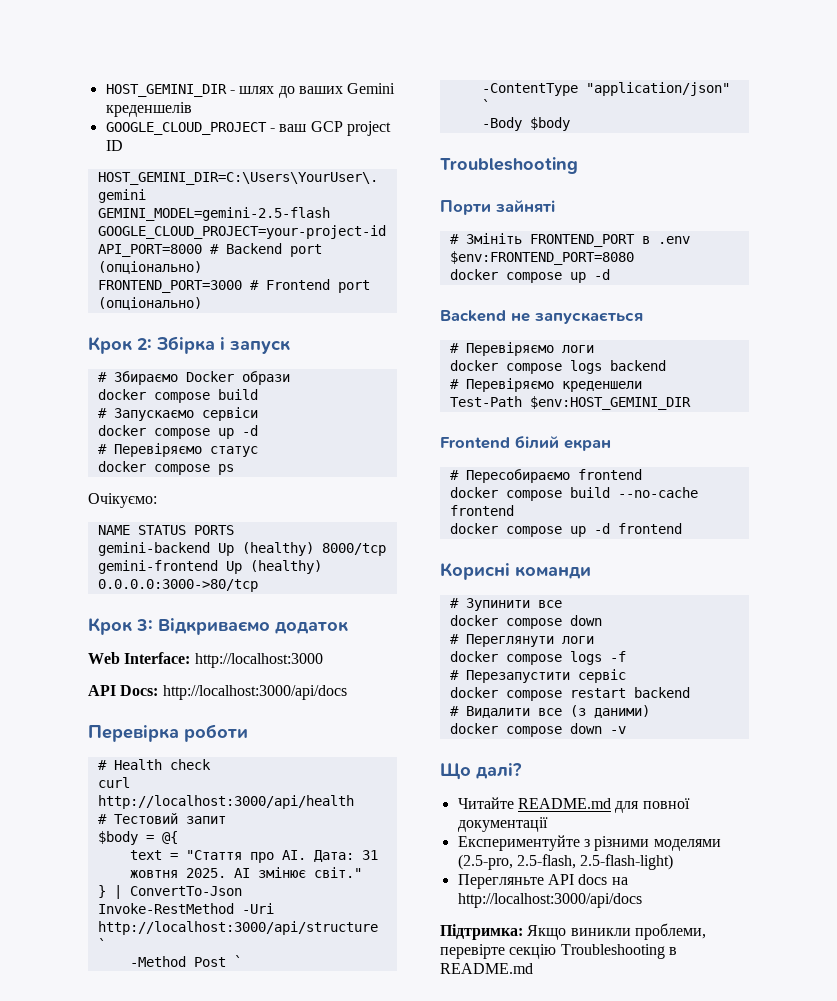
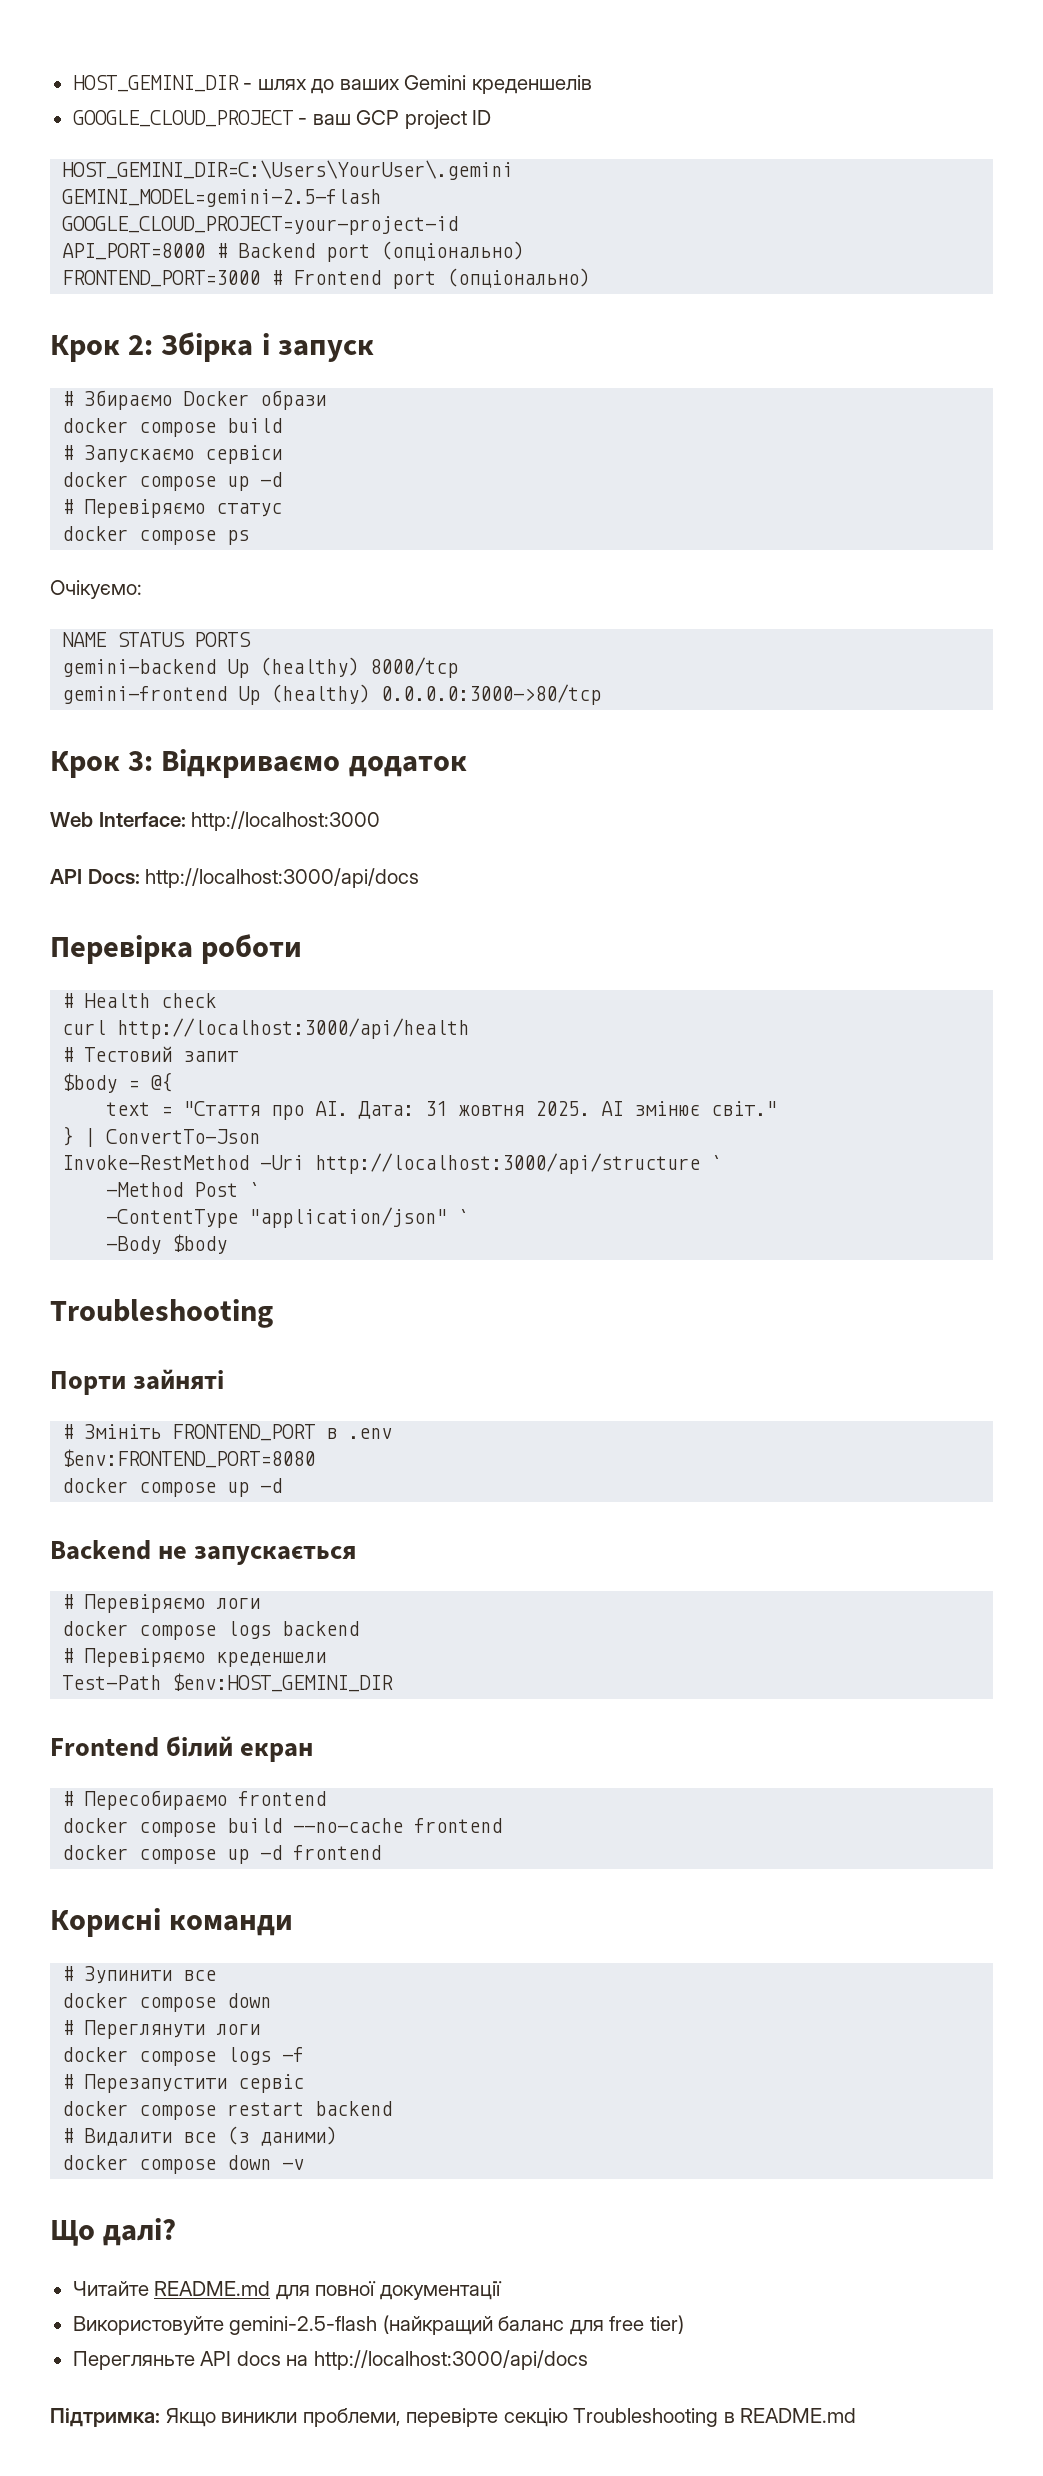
- Експериментуйте з різними моделями (2.5-pro, 2.5-flash, 2.5-flash-light)
+ Використовуйте gemini-2.5-flash (найкращий баланс для free tier)

